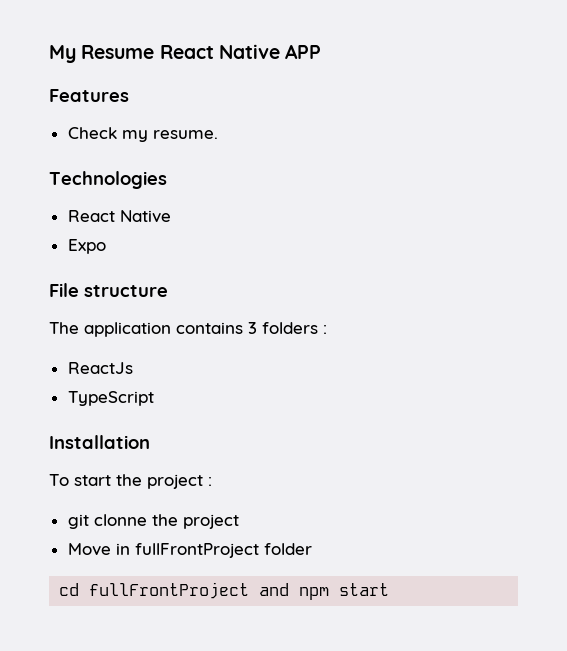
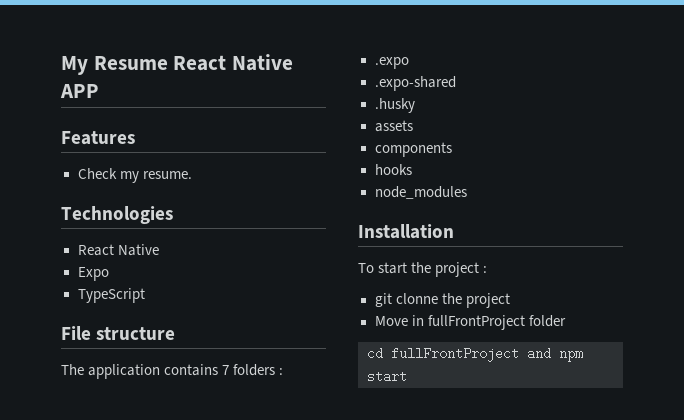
+ TypeScript
- The application contains 3 folders :
+ The application contains 7 folders :
- ReactJs
- TypeScript
+ .expo
+ .expo-shared
+ .husky
+ assets
+ components
+ hooks
+ node_modules

